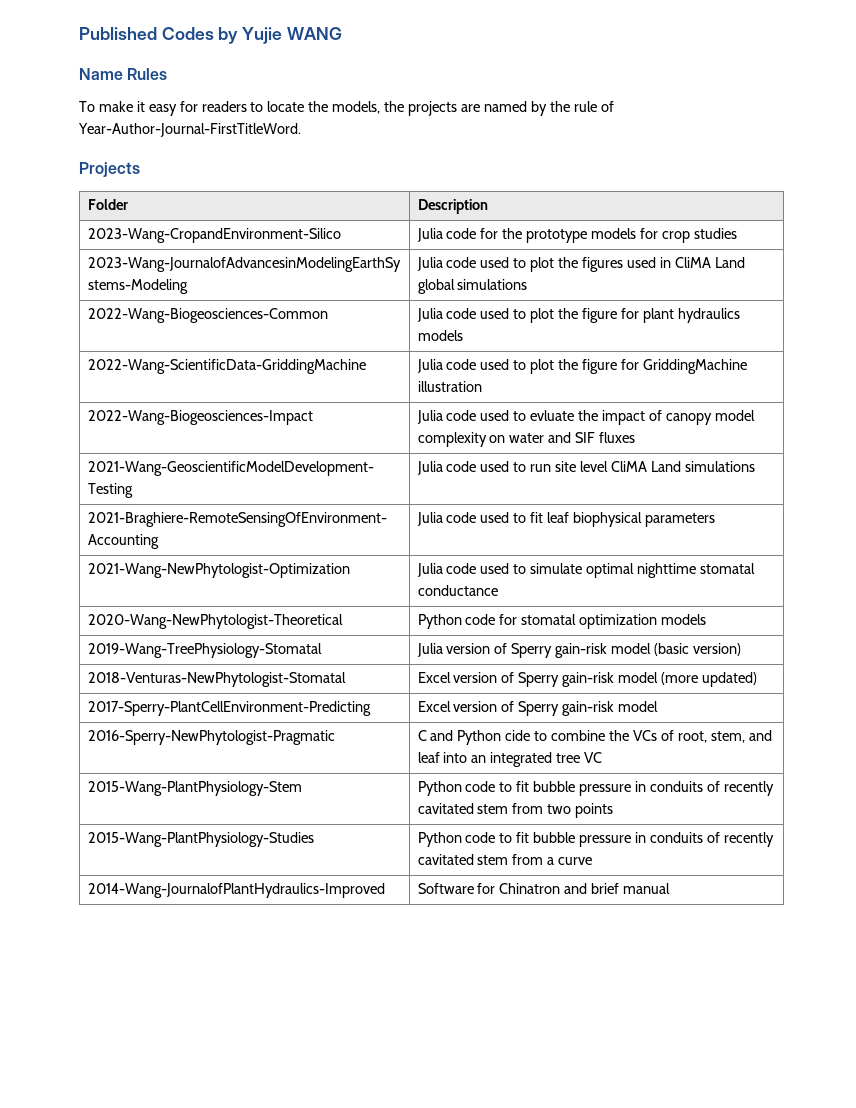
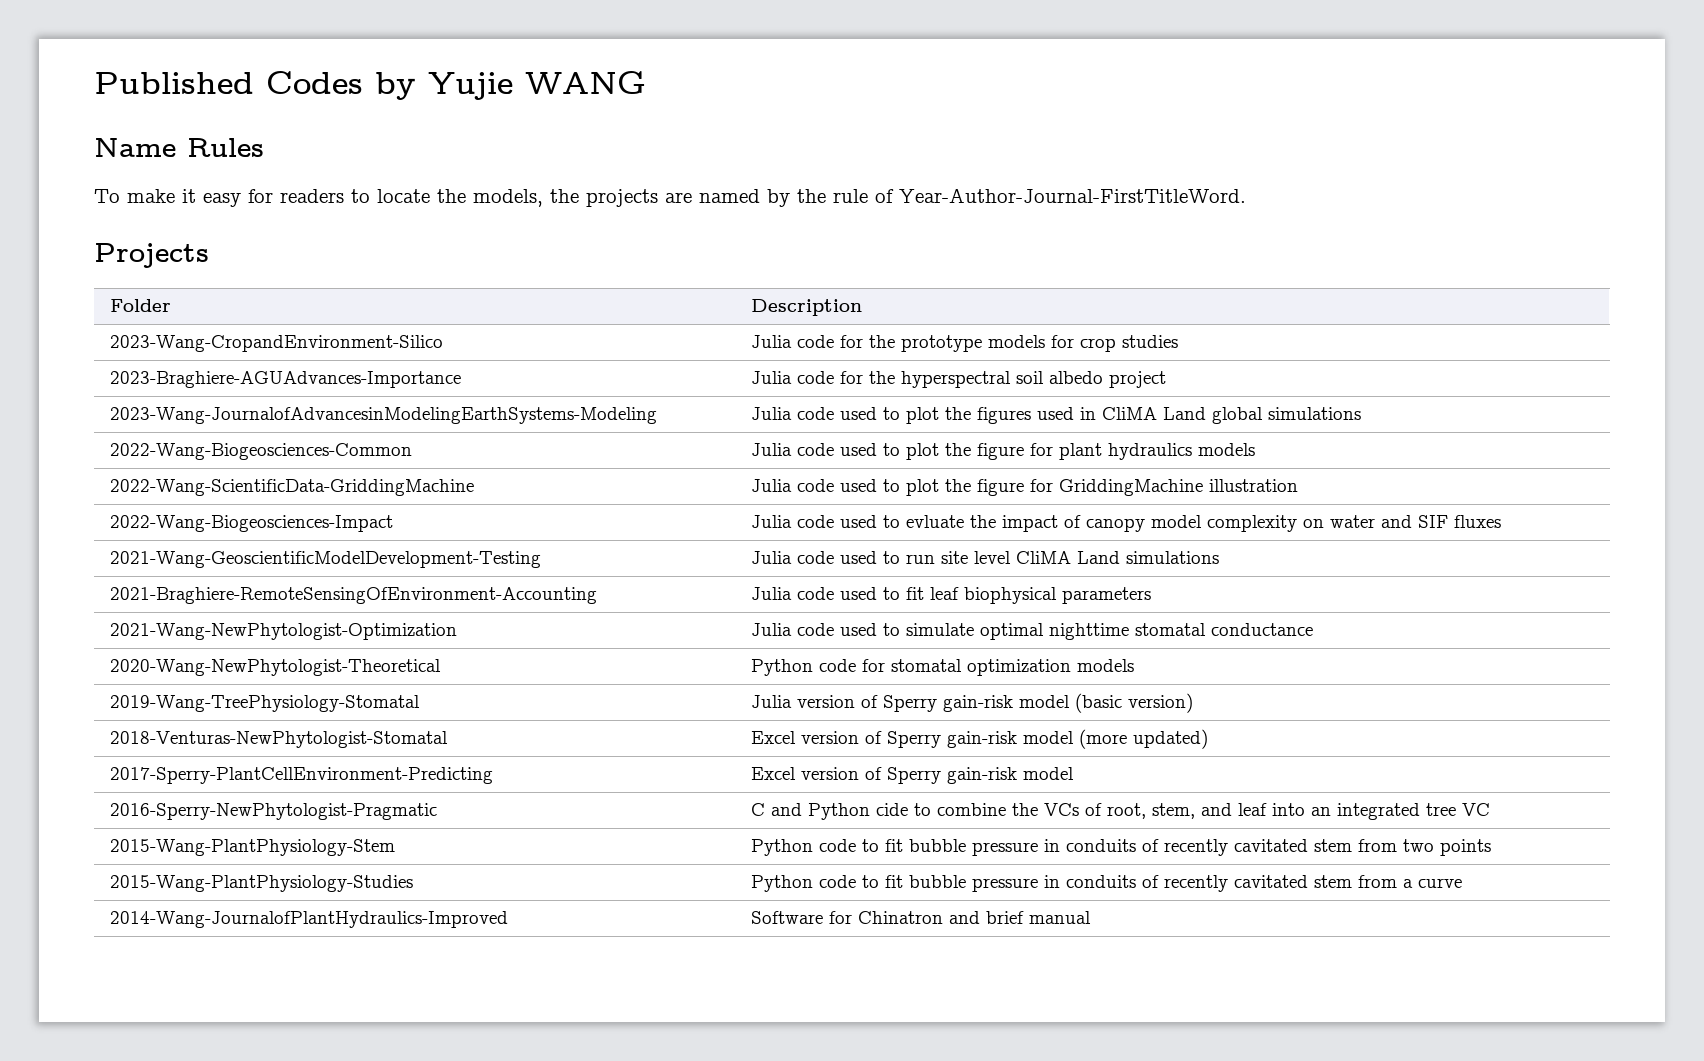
+ 2023-Braghiere-AGUAdvances-Importance | Julia code for the hyperspectral soil albedo project

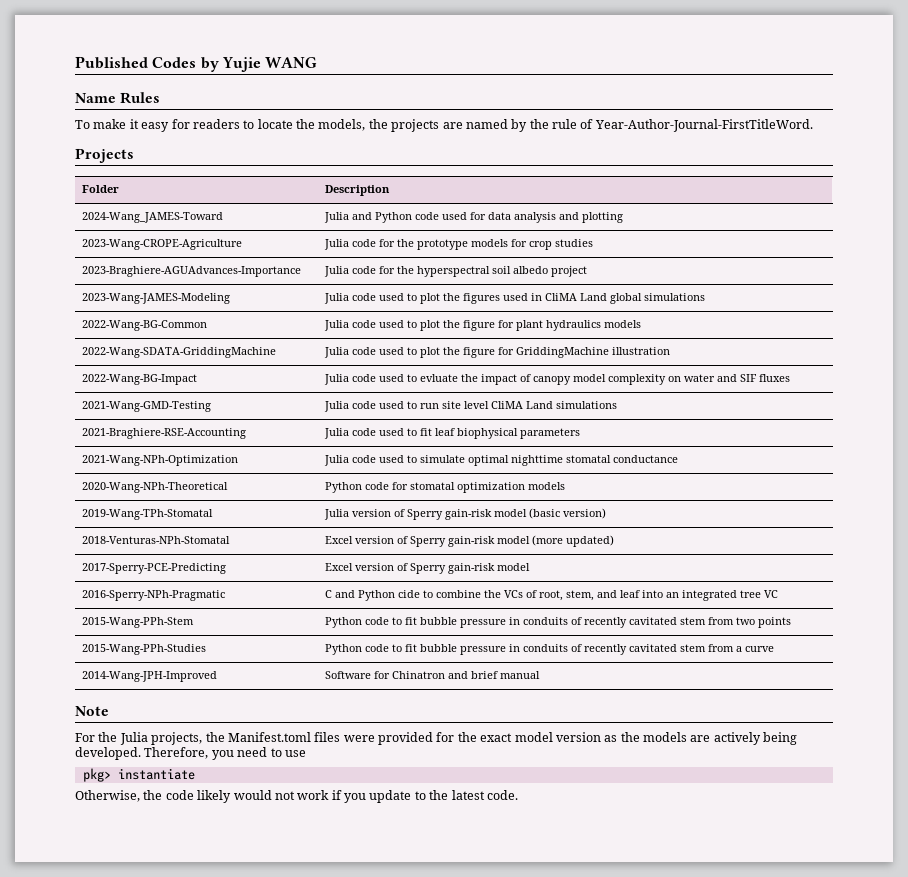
- 2023-Wang-CropandEnvironment-Silico | Julia code for the prototype models for crop studies
+ 2024-Wang_JAMES-Toward | Julia and Python code used for data analysis and plotting
+ 2023-Wang-CROPE-Agriculture | Julia code for the prototype models for crop studies
- 2023-Wang-JournalofAdvancesinModelingEarthSystems-Modeling | Julia code used to plot the figures used in CliMA Land global simulations
+ 2023-Wang-JAMES-Modeling | Julia code used to plot the figures used in CliMA Land global simulations
- 2022-Wang-Biogeosciences-Common | Julia code used to plot the figure for plant hydraulics models
+ 2022-Wang-BG-Common | Julia code used to plot the figure for plant hydraulics models
- 2022-Wang-ScientificData-GriddingMachine | Julia code used to plot the figure for GriddingMachine illustration
+ 2022-Wang-SDATA-GriddingMachine | Julia code used to plot the figure for GriddingMachine illustration
- 2022-Wang-Biogeosciences-Impact | Julia code used to evluate the impact of canopy model complexity on water and SIF fluxes
+ 2022-Wang-BG-Impact | Julia code used to evluate the impact of canopy model complexity on water and SIF fluxes
- 2021-Wang-GeoscientificModelDevelopment-Testing | Julia code used to run site level CliMA Land simulations
+ 2021-Wang-GMD-Testing | Julia code used to run site level CliMA Land simulations
- 2021-Braghiere-RemoteSensingOfEnvironment-Accounting | Julia code used to fit leaf biophysical parameters
+ 2021-Braghiere-RSE-Accounting | Julia code used to fit leaf biophysical parameters
- 2021-Wang-NewPhytologist-Optimization | Julia code used to simulate optimal nighttime stomatal conductance
+ 2021-Wang-NPh-Optimization | Julia code used to simulate optimal nighttime stomatal conductance
- 2020-Wang-NewPhytologist-Theoretical | Python code for stomatal optimization models
+ 2020-Wang-NPh-Theoretical | Python code for stomatal optimization models
- 2019-Wang-TreePhysiology-Stomatal | Julia version of Sperry gain-risk model (basic version)
+ 2019-Wang-TPh-Stomatal | Julia version of Sperry gain-risk model (basic version)
- 2018-Venturas-NewPhytologist-Stomatal | Excel version of Sperry gain-risk model (more updated)
+ 2018-Venturas-NPh-Stomatal | Excel version of Sperry gain-risk model (more updated)
- 2017-Sperry-PlantCellEnvironment-Predicting | Excel version of Sperry gain-risk model
+ 2017-Sperry-PCE-Predicting | Excel version of Sperry gain-risk model
- 2016-Sperry-NewPhytologist-Pragmatic | C and Python cide to combine the VCs of root, stem, and leaf into an integrated tree VC
+ 2016-Sperry-NPh-Pragmatic | C and Python cide to combine the VCs of root, stem, and leaf into an integrated tree VC
- 2015-Wang-PlantPhysiology-Stem | Python code to fit bubble pressure in conduits of recently cavitated stem from two points
+ 2015-Wang-PPh-Stem | Python code to fit bubble pressure in conduits of recently cavitated stem from two points
- 2015-Wang-PlantPhysiology-Studies | Python code to fit bubble pressure in conduits of recently cavitated stem from a curve
+ 2015-Wang-PPh-Studies | Python code to fit bubble pressure in conduits of recently cavitated stem from a curve
- 2014-Wang-JournalofPlantHydraulics-Improved | Software for Chinatron and brief manual
+ 2014-Wang-JPH-Improved | Software for Chinatron and brief manual
+ Note
+ For the Julia projects, the Manifest.toml files were provided for the exact model version as the models are actively being developed. Therefore, you need to use
+ pkg> instantiate
+ Otherwise, the code likely would not work if you update to the latest code.

